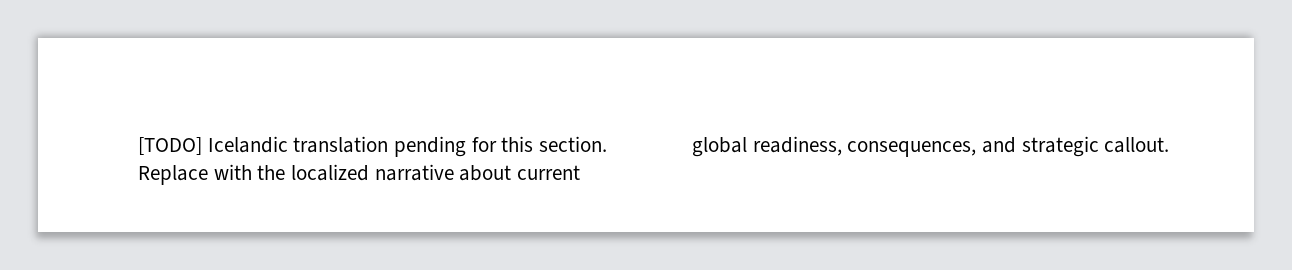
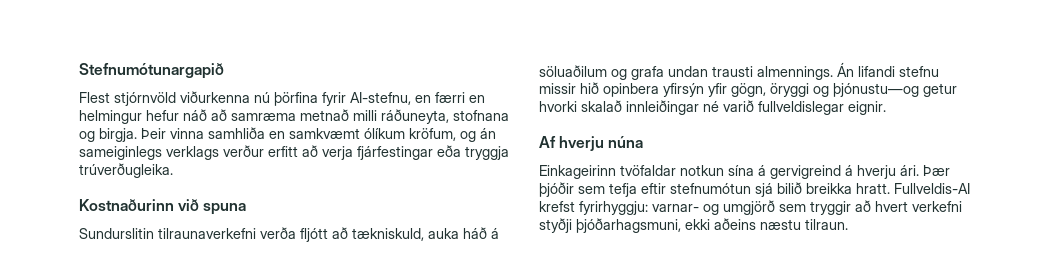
- [TODO] Icelandic translation pending for this section. Replace with the localized narrative about current global readiness, consequences, and strategic callout.
+ Stefnumótunargapið
+ Flest stjórnvöld viðurkenna nú þörfina fyrir AI-stefnu, en færri en helmingur hefur náð að samræma metnað milli ráðuneyta, stofnana og birgja. Þeir vinna samhliða en samkvæmt ólíkum kröfum, og án sameiginlegs verklags verður erfitt að verja fjárfestingar eða tryggja trúverðugleika.
+ Kostnaðurinn við spuna
+ Sundurslitin tilraunaverkefni verða fljótt að tækniskuld, auka háð á söluaðilum og grafa undan trausti almennings. Án lifandi stefnu missir hið opinbera yfirsýn yfir gögn, öryggi og þjónustu—og getur hvorki skalað innleiðingar né varið fullveldislegar eignir.
+ Af hverju núna
+ Einkageirinn tvöfaldar notkun sína á gervigreind á hverju ári. Þær þjóðir sem tefja eftir stefnumótun sjá bilið breikka hratt. Fullveldis-AI krefst fyrirhyggju: varnar- og umgjörð sem tryggir að hvert verkefni styðji þjóðarhagsmuni, ekki aðeins næstu tilraun.

